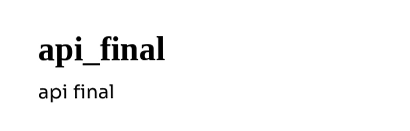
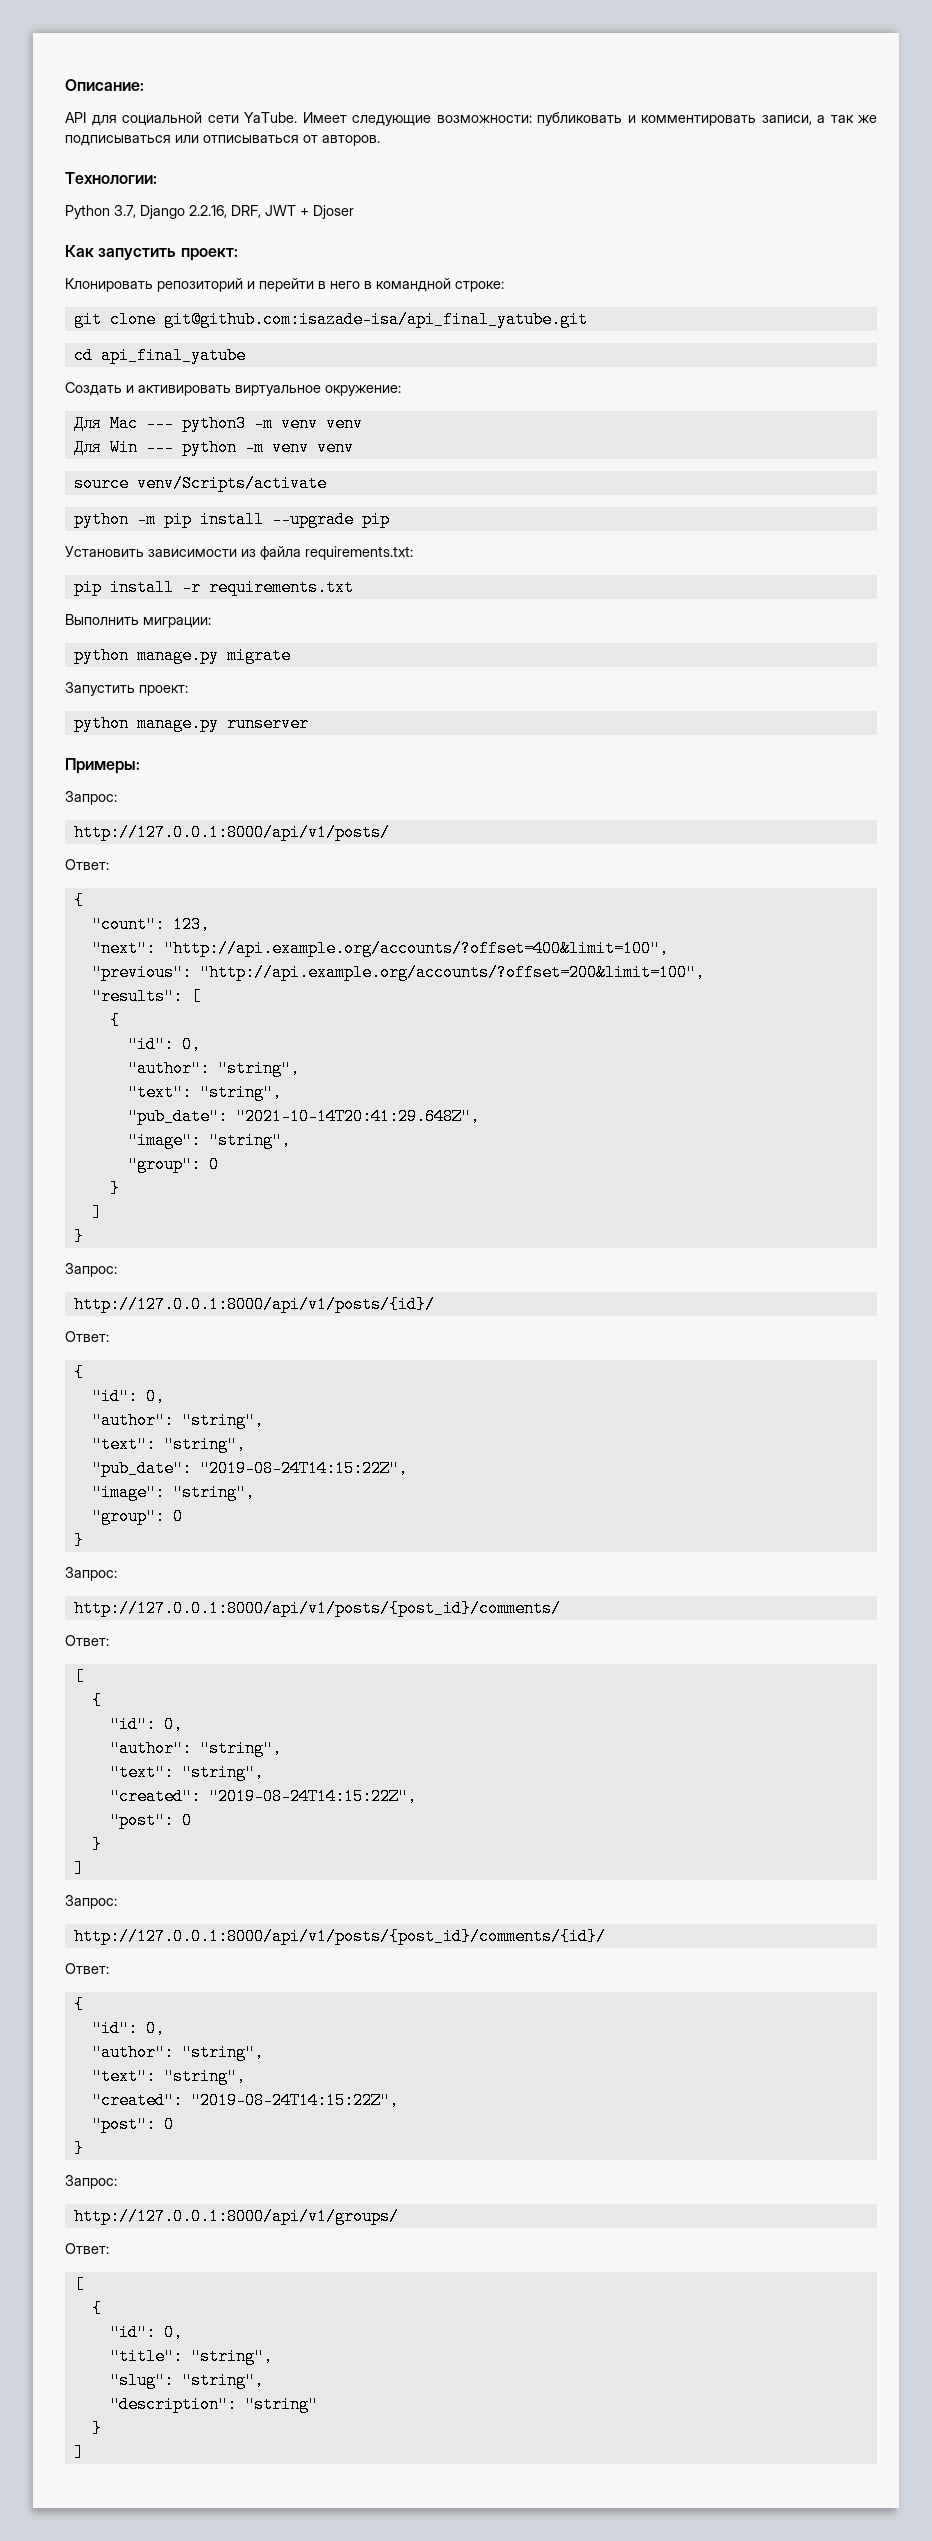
- api_final
- api final
+ Описание:
+ API для социальной сети YaTube. Имеет следующие возможности: публиковать и комментировать записи, а так же подписываться или отписываться от авторов.
+ Технологии:
+ Python 3.7, Django 2.2.16, DRF, JWT + Djoser
+ Как запустить проект:
+ Клонировать репозиторий и перейти в него в командной строке:
+ git clone git@github.com:isazade-isa/api_final_yatube.git
+ cd api_final_yatube
+ Cоздать и активировать виртуальное окружение:
+ Для Mac --- python3 -m venv venv
+ Для Win --- python -m venv venv
+ source venv/Scripts/activate
+ python -m pip install --upgrade pip
+ Установить зависимости из файла requirements.txt:
+ pip install -r requirements.txt
+ Выполнить миграции:
+ python manage.py migrate
+ Запустить проект:
+ python manage.py runserver
+ Примеры:
+ Запрос:
+ http://127.0.0.1:8000/api/v1/posts/
+ Ответ:
+ {
+ "count": 123,
+ "next": "http://api.example.org/accounts/?offset=400&limit=100",
+ "previous": "http://api.example.org/accounts/?offset=200&limit=100",
+ "results": [
+ {
+ "id": 0,
+ "author": "string",
+ "text": "string",
+ "pub_date": "2021-10-14T20:41:29.648Z",
+ "image": "string",
+ "group": 0
+ }
+ ]
+ }
+ Запрос:
+ http://127.0.0.1:8000/api/v1/posts/{id}/
+ Ответ:
+ {
+ "id": 0,
+ "author": "string",
+ "text": "string",
+ "pub_date": "2019-08-24T14:15:22Z",
+ "image": "string",
+ "group": 0
+ }
+ Запрос:
+ http://127.0.0.1:8000/api/v1/posts/{post_id}/comments/
+ Ответ:
+ [
+ {
+ "id": 0,
+ "author": "string",
+ "text": "string",
+ "created": "2019-08-24T14:15:22Z",
+ "post": 0
+ }
+ ]
+ Запрос:
+ http://127.0.0.1:8000/api/v1/posts/{post_id}/comments/{id}/
+ Ответ:
+ {
+ "id": 0,
+ "author": "string",
+ "text": "string",
+ "created": "2019-08-24T14:15:22Z",
+ "post": 0
+ }
+ Запрос:
+ http://127.0.0.1:8000/api/v1/groups/
+ Ответ:
+ [
+ {
+ "id": 0,
+ "title": "string",
+ "slug": "string",
+ "description": "string"
+ }
+ ]

